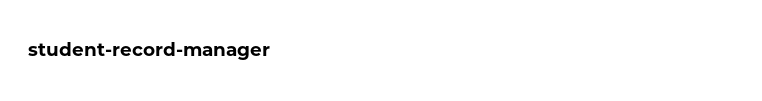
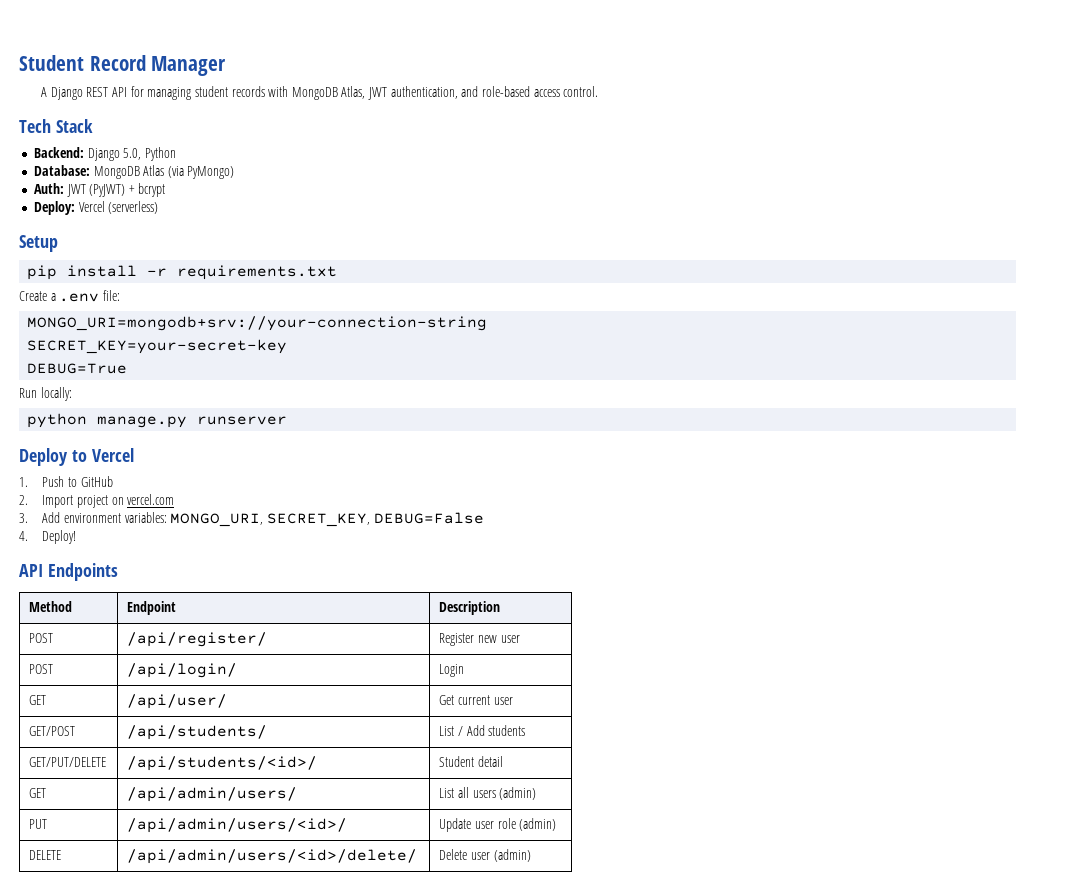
- student-record-manager
+ Student Record Manager
+ A Django REST API for managing student records with MongoDB Atlas, JWT authentication, and role-based access control.
+ Tech Stack
+ Backend: Django 5.0, Python
+ Database: MongoDB Atlas (via PyMongo)
+ Auth: JWT (PyJWT) + bcrypt
+ Deploy: Vercel (serverless)
+ Setup
+ pip install -r requirements.txt
+ Create a .env file:
+ MONGO_URI=mongodb+srv://your-connection-string
+ SECRET_KEY=your-secret-key
+ DEBUG=True
+ Run locally:
+ python manage.py runserver
+ Deploy to Vercel
+ 1. Push to GitHub
+ 2. Import project on vercel.com
+ 3. Add environment variables: MONGO_URI, SECRET_KEY, DEBUG=False
+ 4. Deploy!
+ API Endpoints
+ Method | Endpoint | Description
+ POST | /api/register/ | Register new user
+ POST | /api/login/ | Login
+ GET | /api/user/ | Get current user
+ GET/POST | /api/students/ | List / Add students
+ GET/PUT/DELETE | /api/students/<id>/ | Student detail
+ GET | /api/admin/users/ | List all users (admin)
+ PUT | /api/admin/users/<id>/ | Update user role (admin)
+ DELETE | /api/admin/users/<id>/delete/ | Delete user (admin)

